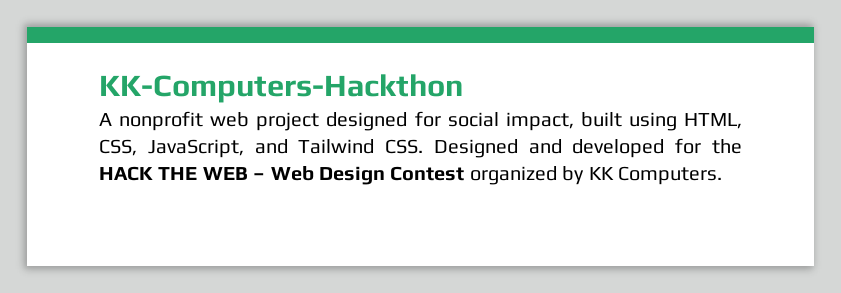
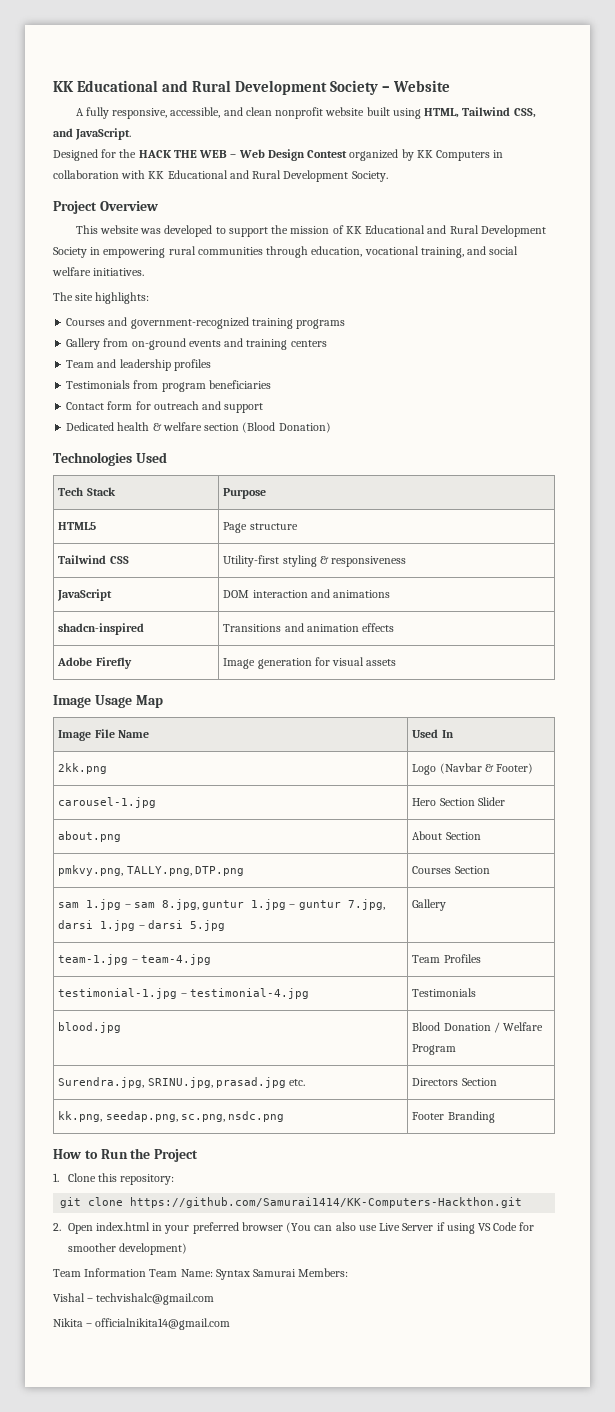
- KK-Computers-Hackthon
- A nonprofit web project designed for social impact, built using HTML, CSS, JavaScript, and Tailwind CSS. Designed and developed for the HACK THE WEB – Web Design Contest organized by KK Computers.
+ KK Educational and Rural Development Society – Website
+ A fully responsive, accessible, and clean nonprofit website built using HTML, Tailwind CSS, and JavaScript.
+ Designed for the HACK THE WEB – Web Design Contest organized by KK Computers in collaboration with KK Educational and Rural Development Society.
+ Project Overview
+ This website was developed to support the mission of KK Educational and Rural Development Society in empowering rural communities through education, vocational training, and social welfare initiatives.
+ The site highlights:
+ Courses and government-recognized training programs
+ Gallery from on-ground events and training centers
+ Team and leadership profiles
+ Testimonials from program beneficiaries
+ Contact form for outreach and support
+ Dedicated health & welfare section (Blood Donation)
+ Technologies Used
+ Tech Stack | Purpose
+ HTML5 | Page structure
+ Tailwind CSS | Utility-first styling & responsiveness
+ JavaScript | DOM interaction and animations
+ shadcn-inspired | Transitions and animation effects
+ Adobe Firefly | Image generation for visual assets
+ Image Usage Map
+ Image File Name | Used In
+ 2kk.png | Logo (Navbar & Footer)
+ carousel-1.jpg | Hero Section Slider
+ about.png | About Section
+ pmkvy.png, TALLY.png, DTP.png | Courses Section
+ sam 1.jpg – sam 8.jpg, guntur 1.jpg – guntur 7.jpg, darsi 1.jpg – darsi 5.jpg | Gallery
+ team-1.jpg – team-4.jpg | Team Profiles
+ testimonial-1.jpg – testimonial-4.jpg | Testimonials
+ blood.jpg | Blood Donation / Welfare Program
+ Surendra.jpg, SRINU.jpg, prasad.jpg etc. | Directors Section
+ kk.png, seedap.png, sc.png, nsdc.png | Footer Branding
+ How to Run the Project
+ 1. Clone this repository:
+ git clone https://github.com/Samurai1414/KK-Computers-Hackthon.git
+ 2. Open index.html in your preferred browser (You can also use Live Server if using VS Code for smoother development)
+ Team Information Team Name: Syntax Samurai Members:
+ Vishal – techvishalc@gmail.com
+ Nikita – officialnikita14@gmail.com

